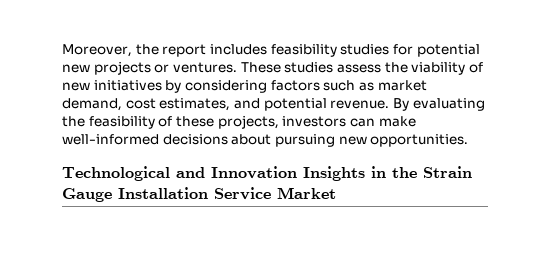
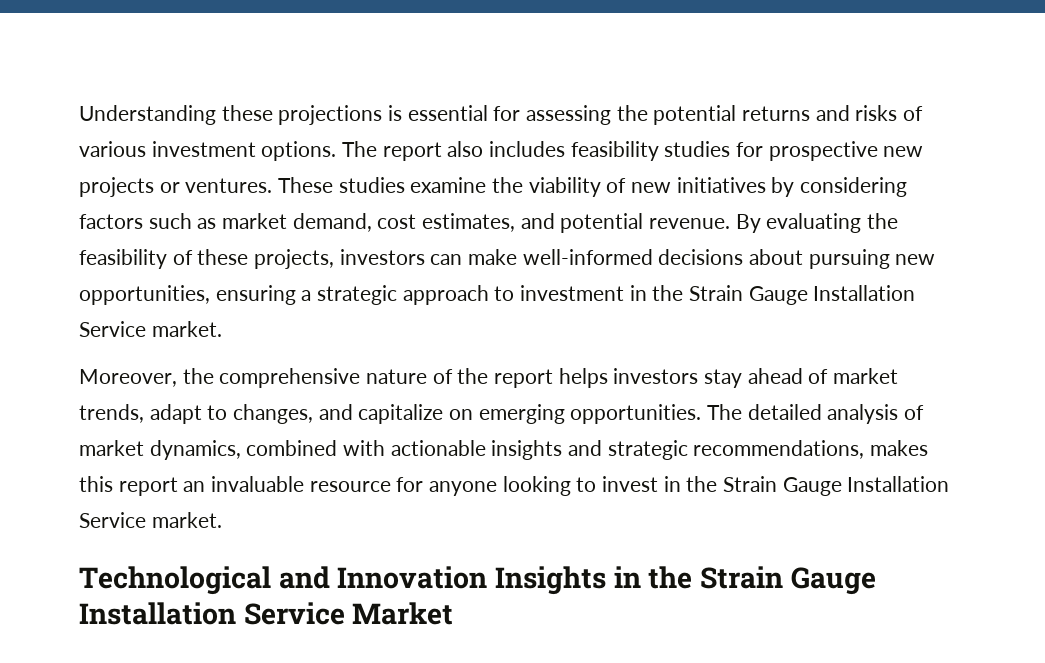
- Moreover, the report includes feasibility studies for potential new projects or ventures.
+ Understanding these projections is essential for assessing the potential returns and risks of various investment options. The report also includes feasibility studies for prospective new projects or ventures.
- These studies assess the viability of new initiatives by considering factors such as market demand, cost estimates, and potential revenue.
+ These studies examine the viability of new initiatives by considering factors such as market demand, cost estimates, and potential revenue.
- By evaluating the feasibility of these projects, investors can make well-informed decisions about pursuing new opportunities.
+ By evaluating the feasibility of these projects, investors can make well-informed decisions about pursuing new opportunities, ensuring a strategic approach to investment in the Strain Gauge Installation Service market.
+ Moreover, the comprehensive nature of the report helps investors stay ahead of market trends, adapt to changes, and capitalize on emerging opportunities. The detailed analysis of market dynamics, combined with actionable insights and strategic recommendations, makes this report an invaluable resource for anyone looking to invest in the Strain Gauge Installation Service market.

